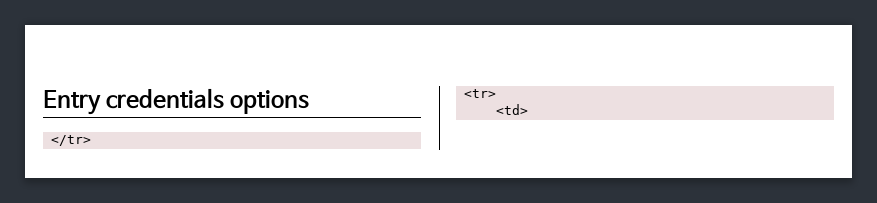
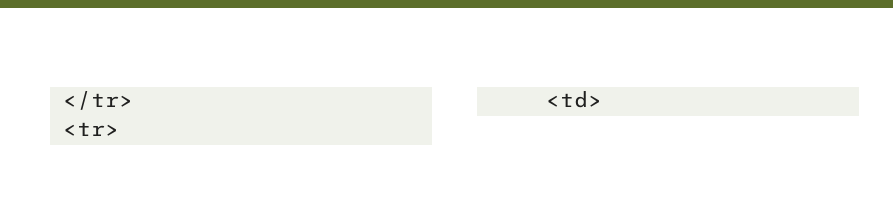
- Entry credentials options

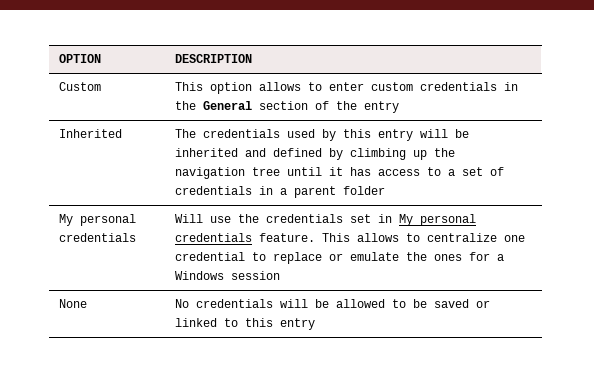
- </tr>
- <tr>
- <td>
+ OPTION | DESCRIPTION
+ Custom | This option allows to enter custom credentials in the General section of the entry
+ Inherited | The credentials used by this entry will be inherited and defined by climbing up the navigation tree until it has access to a set of credentials in a parent folder
+ My personal credentials | Will use the credentials set in My personal credentials feature. This allows to centralize one credential to replace or emulate the ones for a Windows session
+ None | No credentials will be allowed to be saved or linked to this entry

